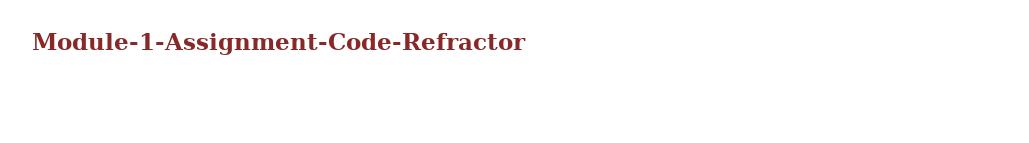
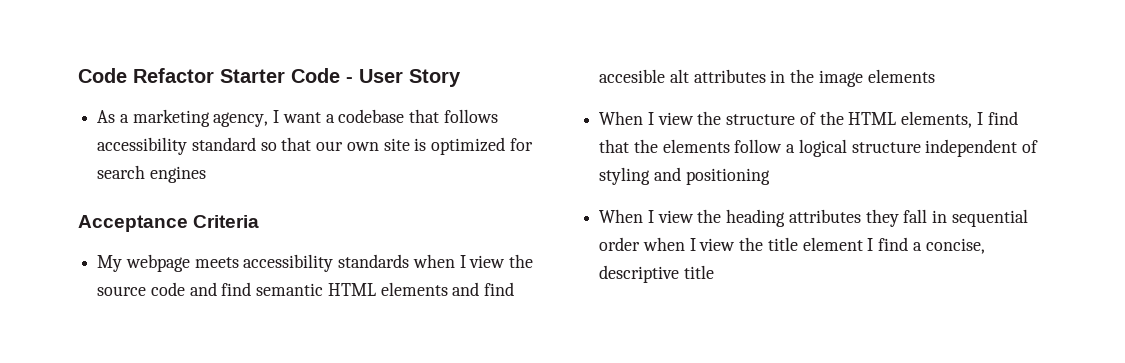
- Module-1-Assignment-Code-Refractor
+ Code Refactor Starter Code - User Story
+ As a marketing agency, I want a codebase that follows accessibility standard so that our own site is optimized for search engines
+ Acceptance Criteria
+ My webpage meets accessibility standards when I view the source code and find semantic HTML elements and find accesible alt attributes in the image elements
+ When I view the structure of the HTML elements, I find that the elements follow a logical structure independent of styling and positioning
+ When I view the heading attributes they fall in sequential order when I view the title element I find a concise, descriptive title

